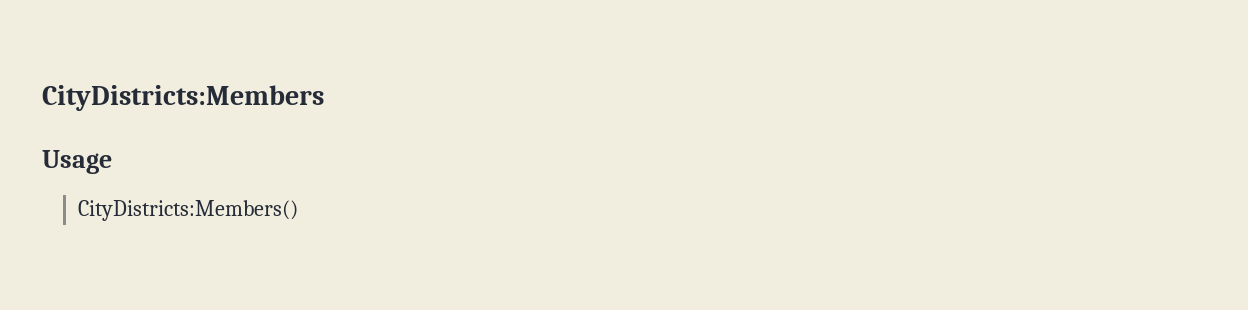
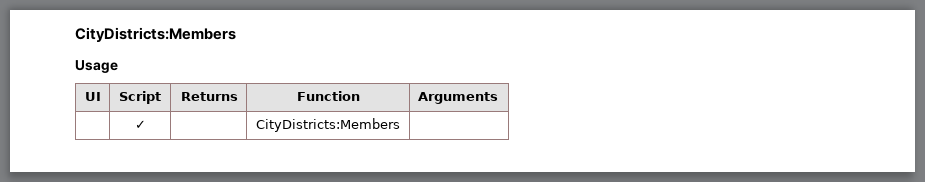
- CityDistricts:Members()
+ UI | Script | Returns | Function | Arguments
+ | ✓ | | CityDistricts:Members |

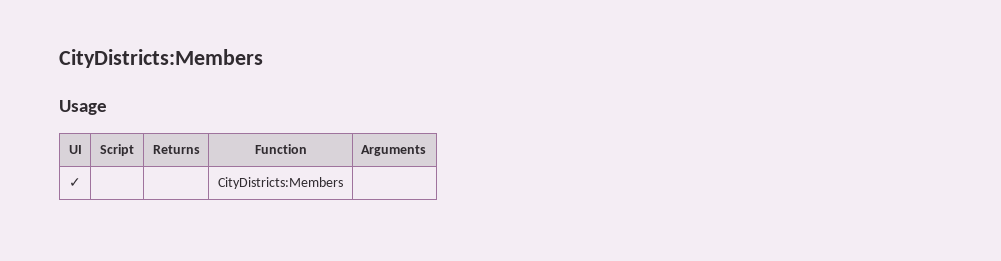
- | ✓ | | CityDistricts:Members |
+ ✓ | | | CityDistricts:Members |

